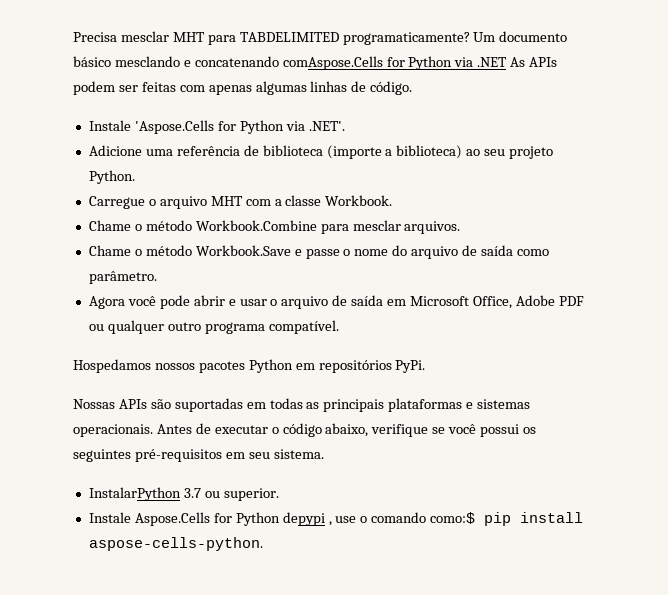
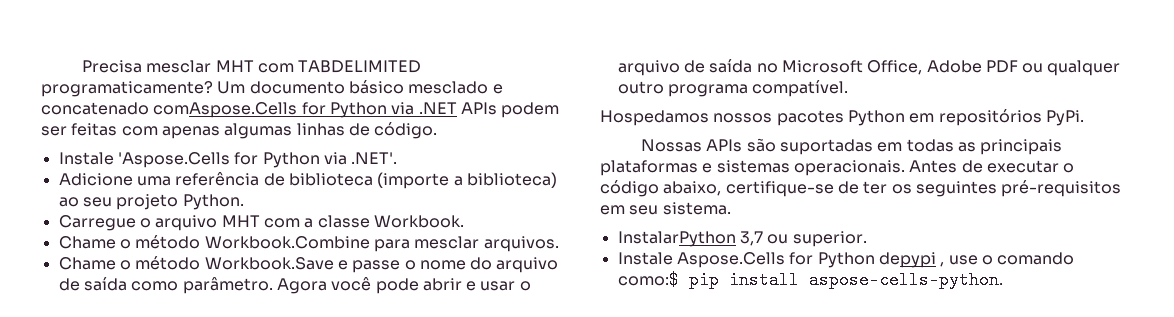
- Precisa mesclar MHT para TABDELIMITED programaticamente?
+ Precisa mesclar MHT com TABDELIMITED programaticamente?
- Um documento básico mesclando e concatenando comAspose.Cells for Python via .NET As APIs podem ser feitas com apenas algumas linhas de código.
+ Um documento básico mesclado e concatenado comAspose.Cells for Python via .NET APIs podem ser feitas com apenas algumas linhas de código.
- Chame o método Workbook.Save e passe o nome do arquivo de saída como parâmetro.
- Agora você pode abrir e usar o arquivo de saída em Microsoft Office, Adobe PDF ou qualquer outro programa compatível.
+ Chame o método Workbook.Save e passe o nome do arquivo de saída como parâmetro. Agora você pode abrir e usar o arquivo de saída no Microsoft Office, Adobe PDF ou qualquer outro programa compatível.
- Antes de executar o código abaixo, verifique se você possui os seguintes pré-requisitos em seu sistema.
+ Antes de executar o código abaixo, certifique-se de ter os seguintes pré-requisitos em seu sistema.
- InstalarPython 3.7 ou superior.
+ InstalarPython 3,7 ou superior.

